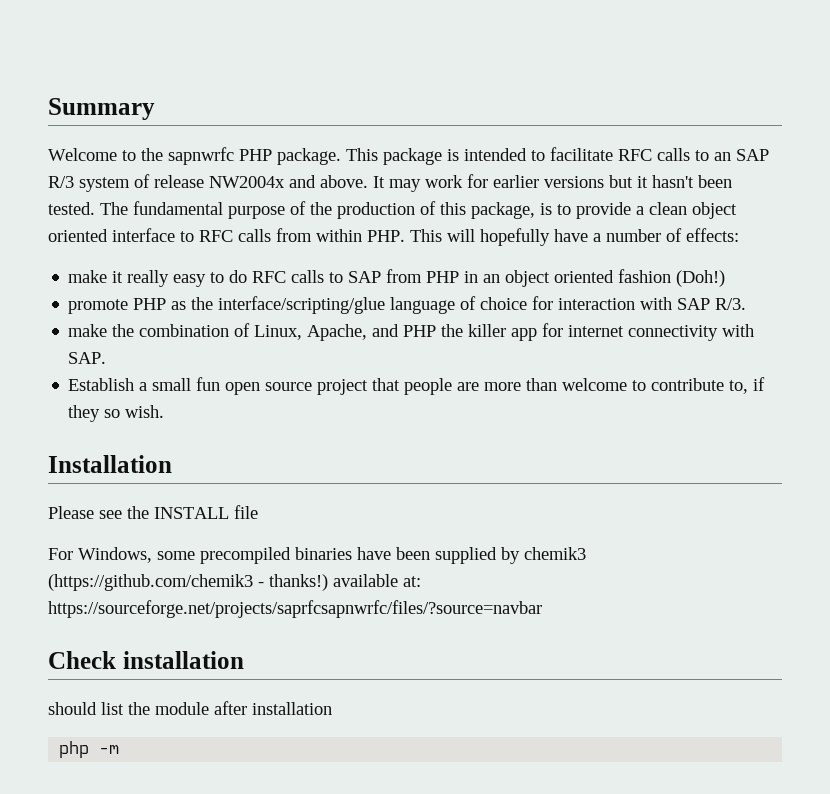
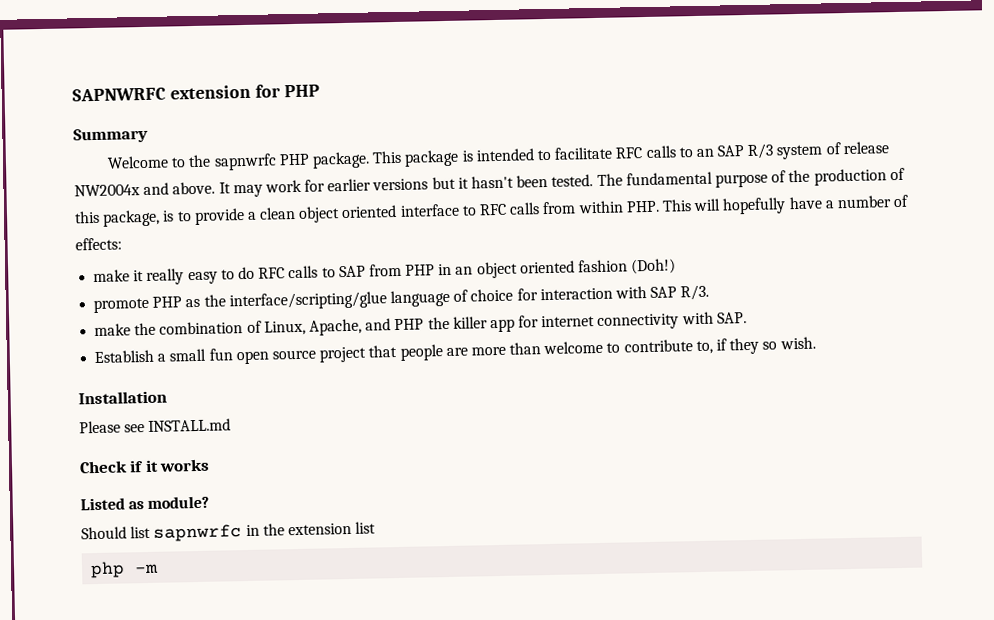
+ SAPNWRFC extension for PHP
- Please see the INSTALL file
- For Windows, some precompiled binaries have been supplied by chemik3 (https://github.com/chemik3 - thanks!) available at: https://sourceforge.net/projects/saprfcsapnwrfc/files/?source=navbar
- Check installation
- should list the module after installation
+ Please see INSTALL.md
+ Check if it works
+ Listed as module?
+ Should list sapnwrfc in the extension list

